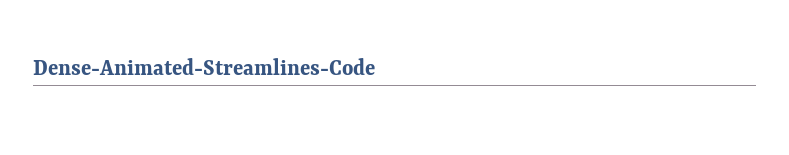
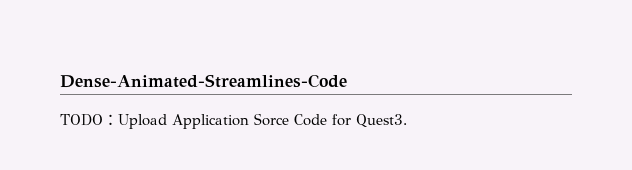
+ TODO：Upload Application Sorce Code for Quest3.

